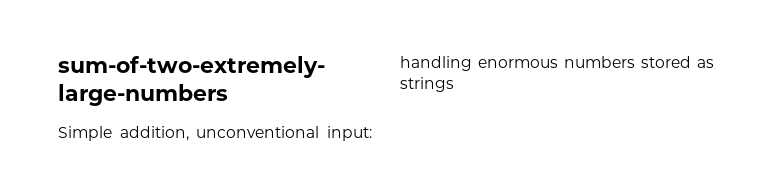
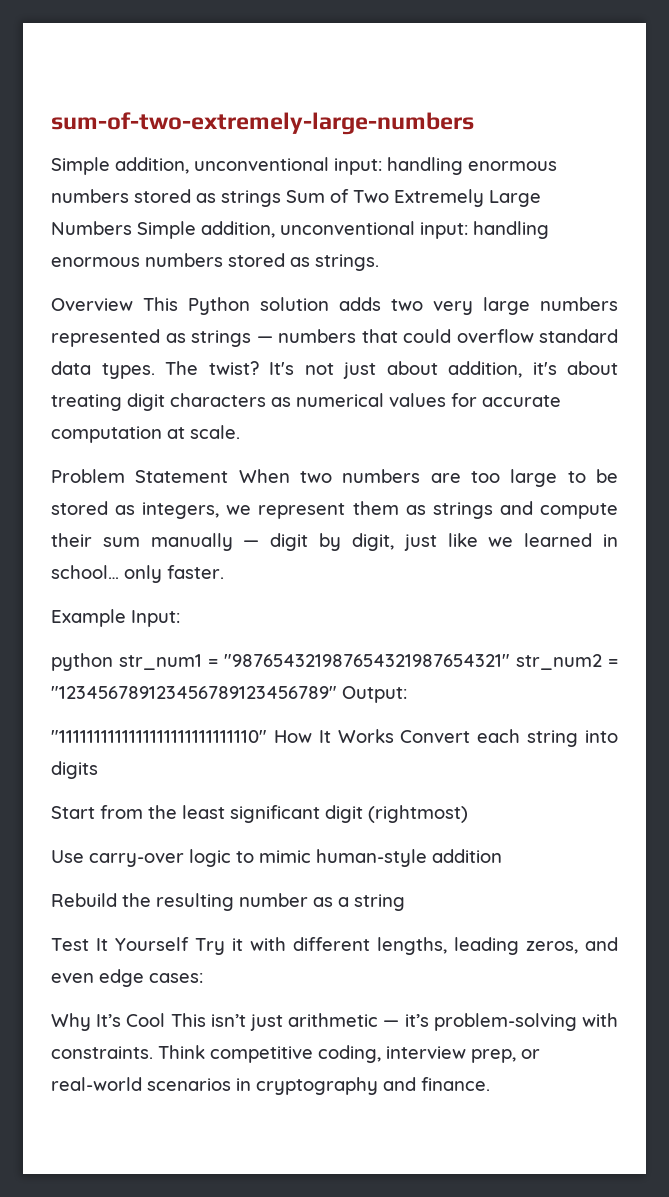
- Simple addition, unconventional input: handling enormous numbers stored as strings
+ Simple addition, unconventional input: handling enormous numbers stored as strings Sum of Two Extremely Large Numbers Simple addition, unconventional input: handling enormous numbers stored as strings.
+ Overview This Python solution adds two very large numbers represented as strings — numbers that could overflow standard data types. The twist? It's not just about addition, it's about treating digit characters as numerical values for accurate computation at scale.
+ Problem Statement When two numbers are too large to be stored as integers, we represent them as strings and compute their sum manually — digit by digit, just like we learned in school… only faster.
+ Example Input:
+ python str_num1 = "987654321987654321987654321" str_num2 = "123456789123456789123456789" Output:
+ "1111111111111111111111111110" How It Works Convert each string into digits
+ Start from the least significant digit (rightmost)
+ Use carry-over logic to mimic human-style addition
+ Rebuild the resulting number as a string
+ Test It Yourself Try it with different lengths, leading zeros, and even edge cases:
+ Why It’s Cool This isn’t just arithmetic — it’s problem-solving with constraints. Think competitive coding, interview prep, or real-world scenarios in cryptography and finance.

